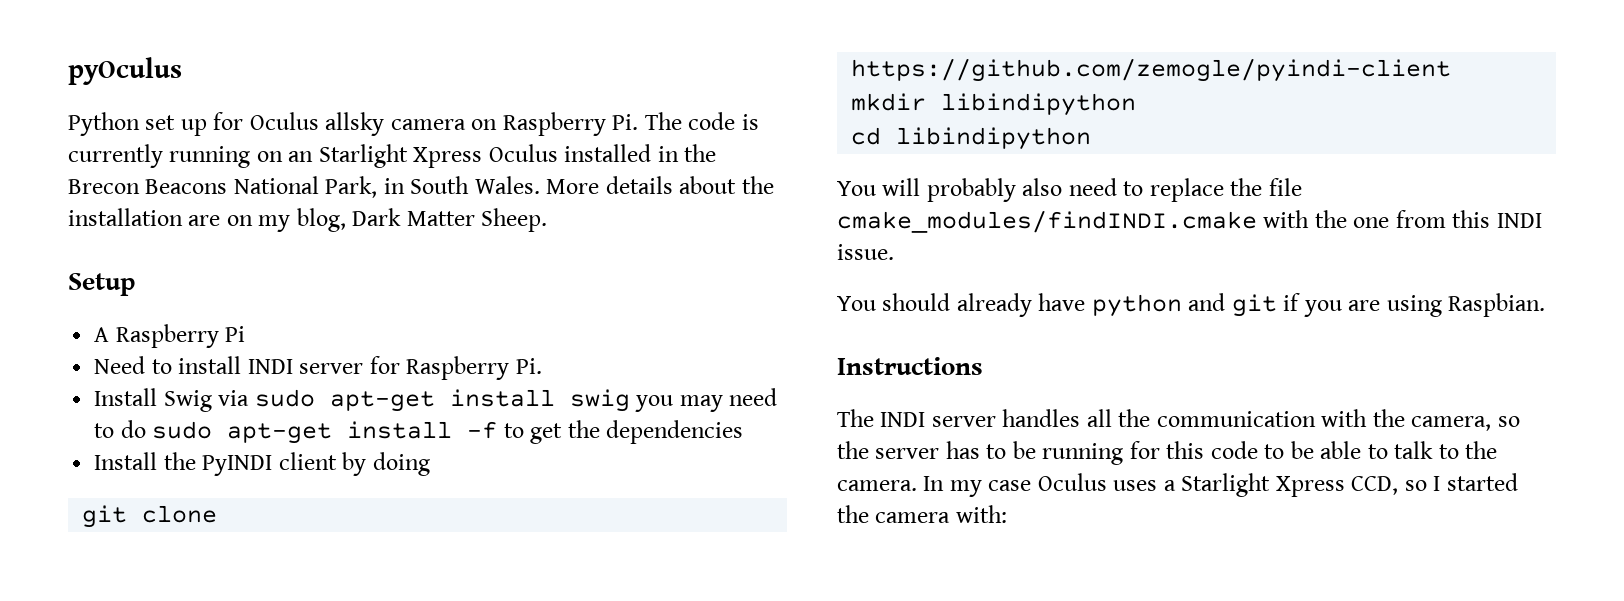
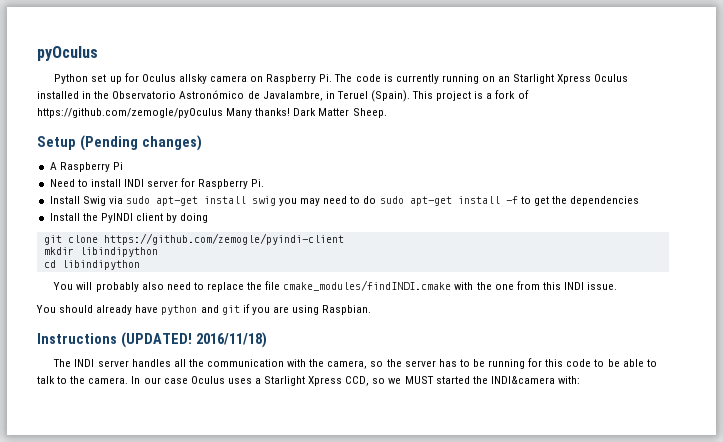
- Python set up for Oculus allsky camera on Raspberry Pi. The code is currently running on an Starlight Xpress Oculus installed in the Brecon Beacons National Park, in South Wales. More details about the installation are on my blog, Dark Matter Sheep.
+ Python set up for Oculus allsky camera on Raspberry Pi. The code is currently running on an Starlight Xpress Oculus installed in the Observatorio Astronómico de Javalambre, in Teruel (Spain). This project is a fork of https://github.com/zemogle/pyOculus Many thanks! Dark Matter Sheep.
- Setup
+ Setup (Pending changes)
- Instructions
+ Instructions (UPDATED! 2016/11/18)
- In my case Oculus uses a Starlight Xpress CCD, so I started the camera with:
+ In our case Oculus uses a Starlight Xpress CCD, so we MUST started the INDI&camera with:

